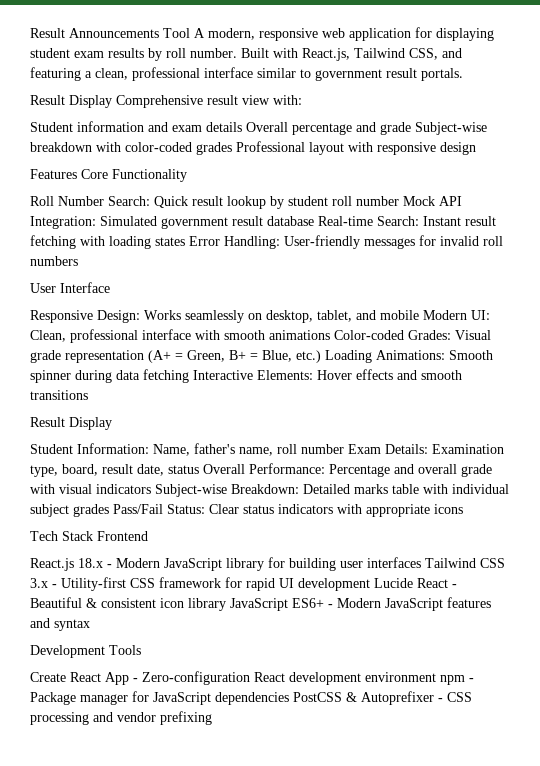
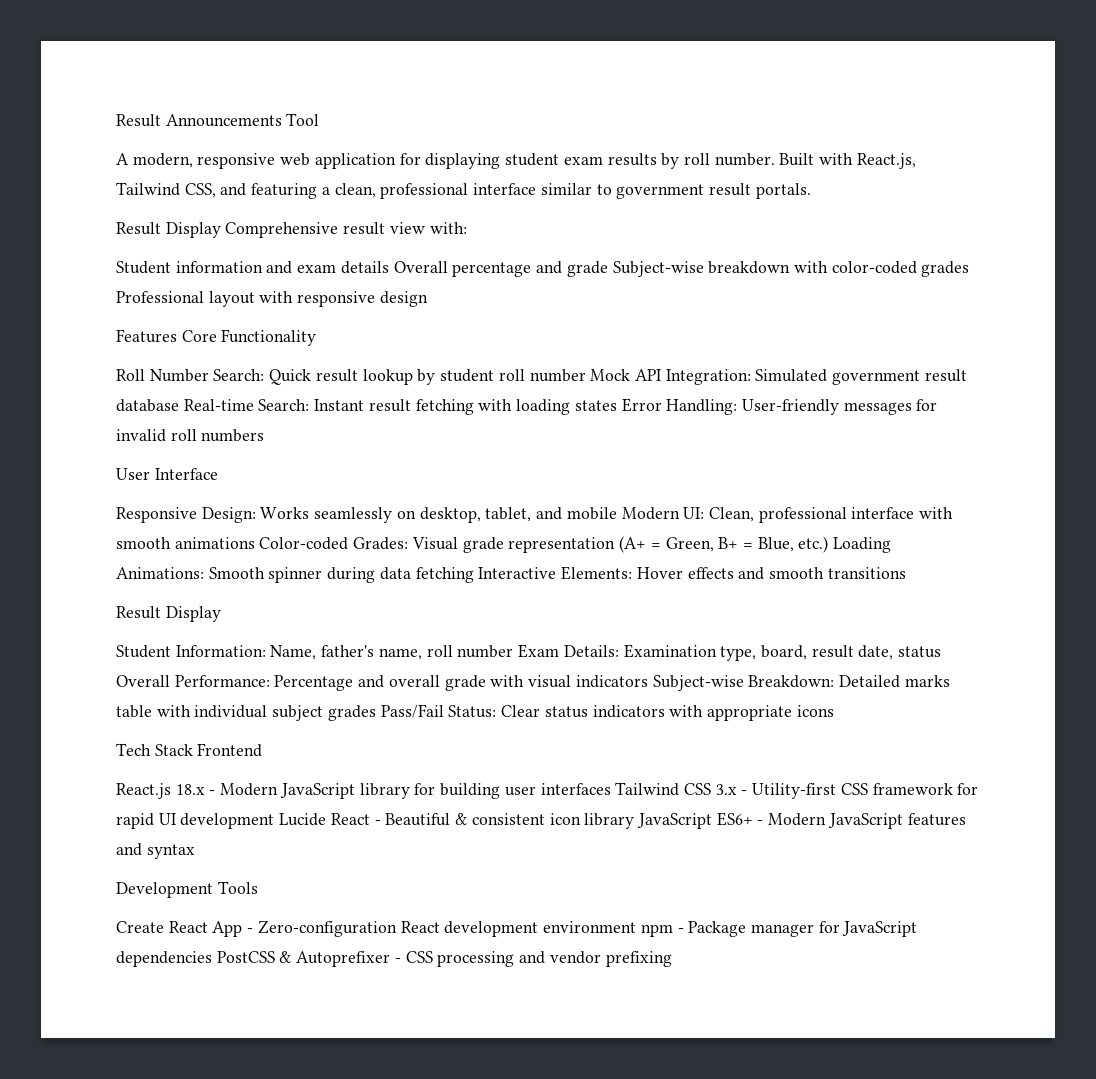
- Result Announcements Tool A modern, responsive web application for displaying student exam results by roll number.
+ Result Announcements Tool
+ A modern, responsive web application for displaying student exam results by roll number.

